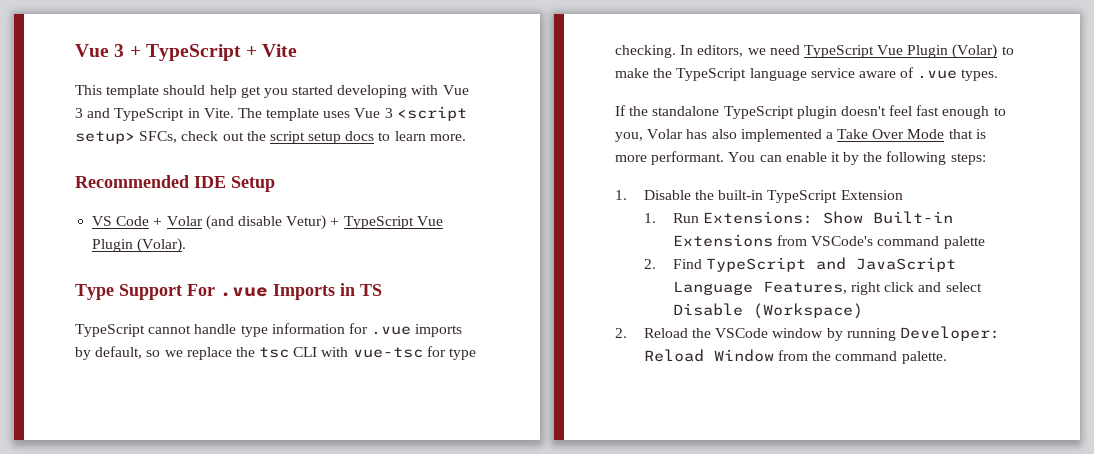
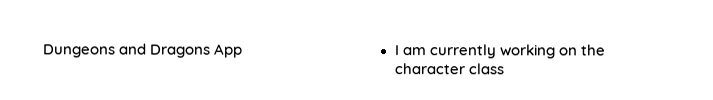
- Vue 3 + TypeScript + Vite
- This template should help get you started developing with Vue 3 and TypeScript in Vite. The template uses Vue 3 <script setup> SFCs, check out the script setup docs to learn more.
- Recommended IDE Setup
- VS Code + Volar (and disable Vetur) + TypeScript Vue Plugin (Volar).
- Type Support For .vue Imports in TS
- TypeScript cannot handle type information for .vue imports by default, so we replace the tsc CLI with vue-tsc for type checking. In editors, we need TypeScript Vue Plugin (Volar) to make the TypeScript language service aware of .vue types.
- If the standalone TypeScript plugin doesn't feel fast enough to you, Volar has also implemented a Take Over Mode that is more performant. You can enable it by the following steps:
- 1. Disable the built-in TypeScript Extension
- 1. Run Extensions: Show Built-in Extensions from VSCode's command palette
- 2. Find TypeScript and JavaScript Language Features, right click and select Disable (Workspace)
- 2. Reload the VSCode window by running Developer: Reload Window from the command palette.
+ Dungeons and Dragons App
+ I am currently working on the character class

